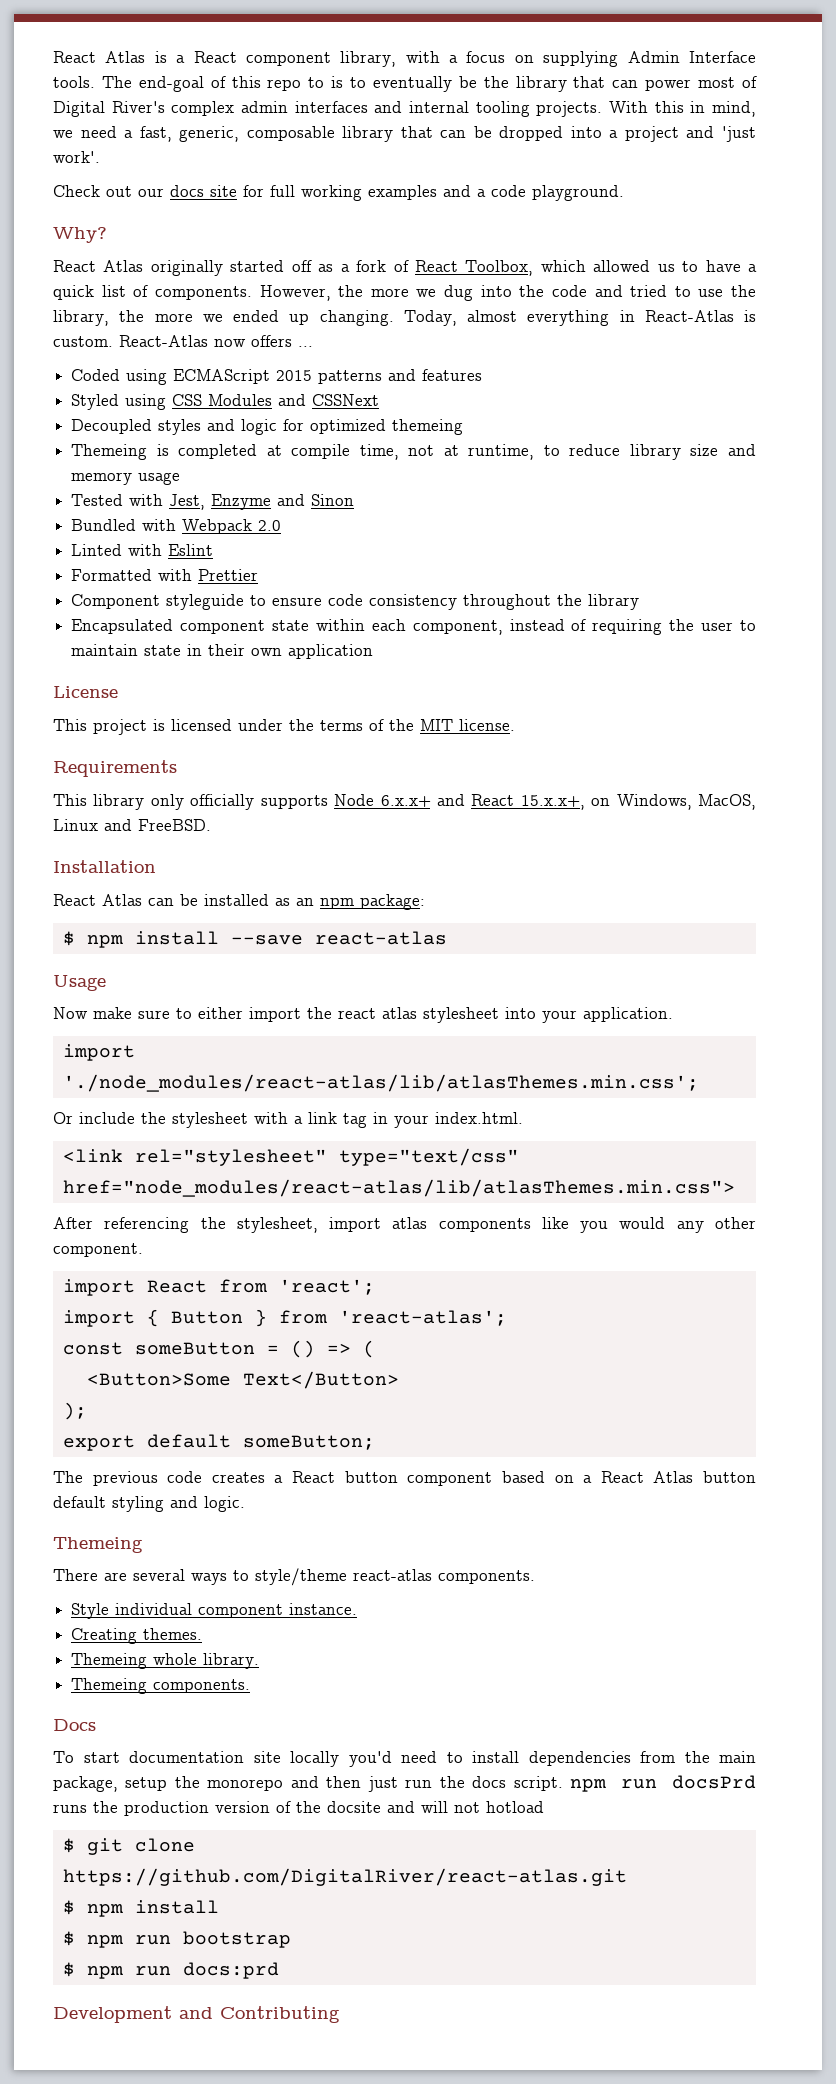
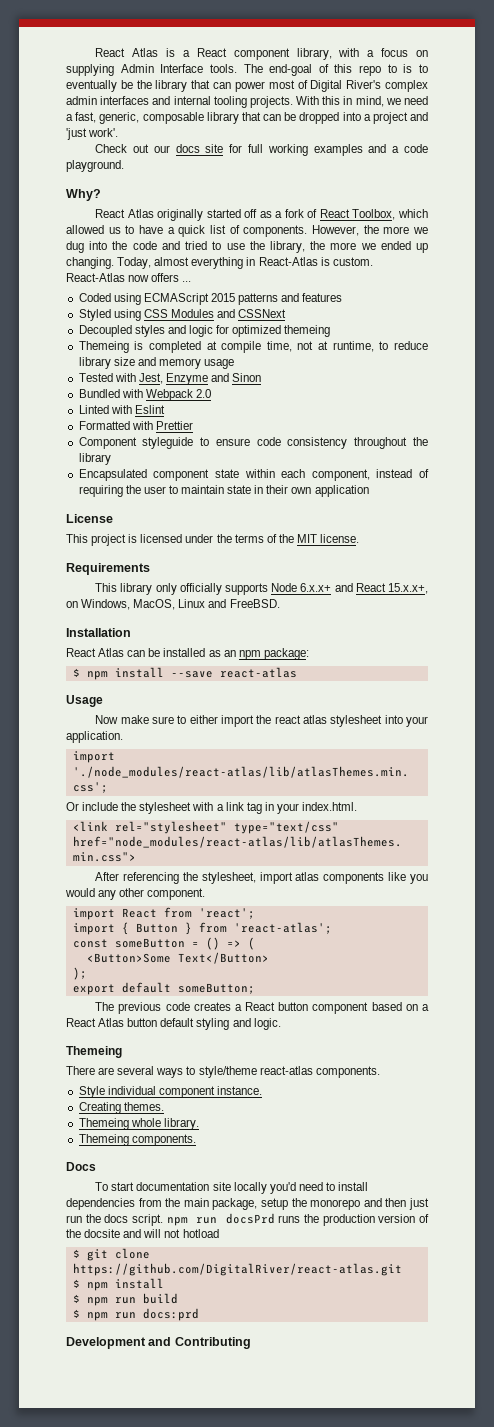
- $ npm run bootstrap
+ $ npm run build

